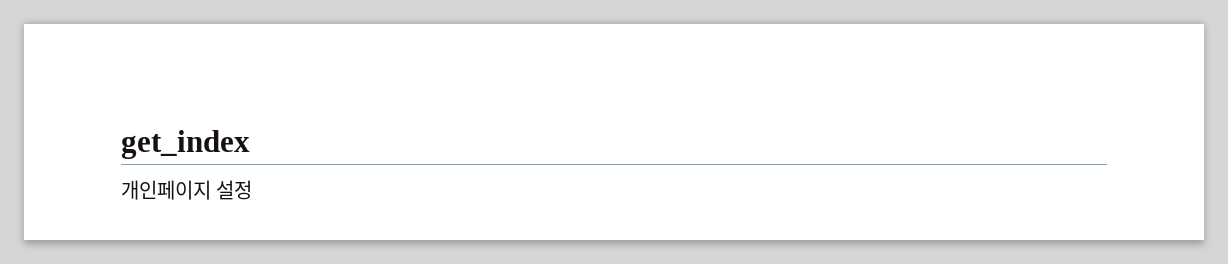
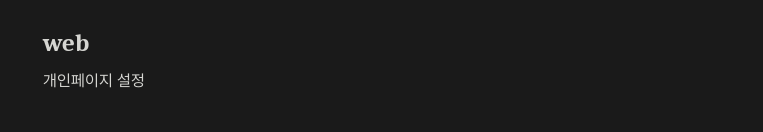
- get_index
+ web

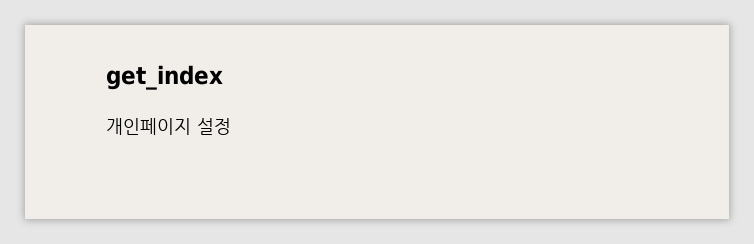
- web
+ get_index

